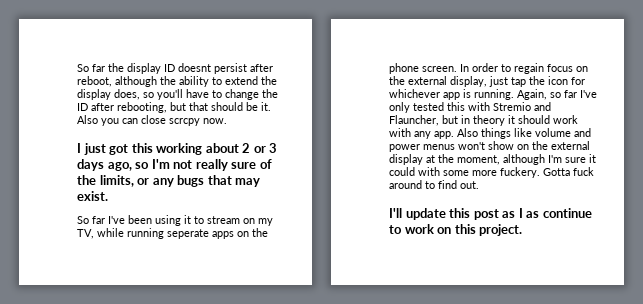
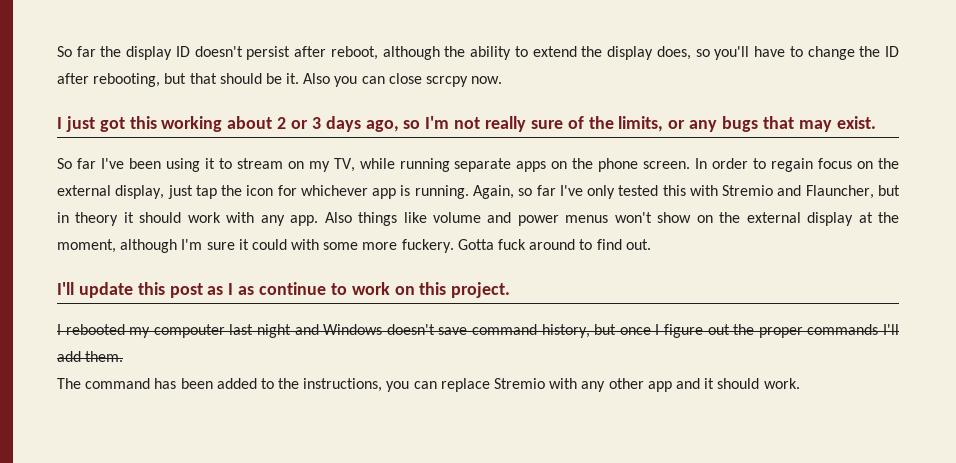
- So far the display ID doesnt persist after reboot, although the ability to extend the display does, so you'll have to change the ID after rebooting, but that should be it.
+ So far the display ID doesn't persist after reboot, although the ability to extend the display does, so you'll have to change the ID after rebooting, but that should be it.
- So far I've been using it to stream on my TV, while running seperate apps on the phone screen.
+ So far I've been using it to stream on my TV, while running separate apps on the phone screen.
+ I rebooted my compouter last night and Windows doesn't save command history, but once I figure out the proper commands I'll add them.
+ The command has been added to the instructions, you can replace Stremio with any other app and it should work.

